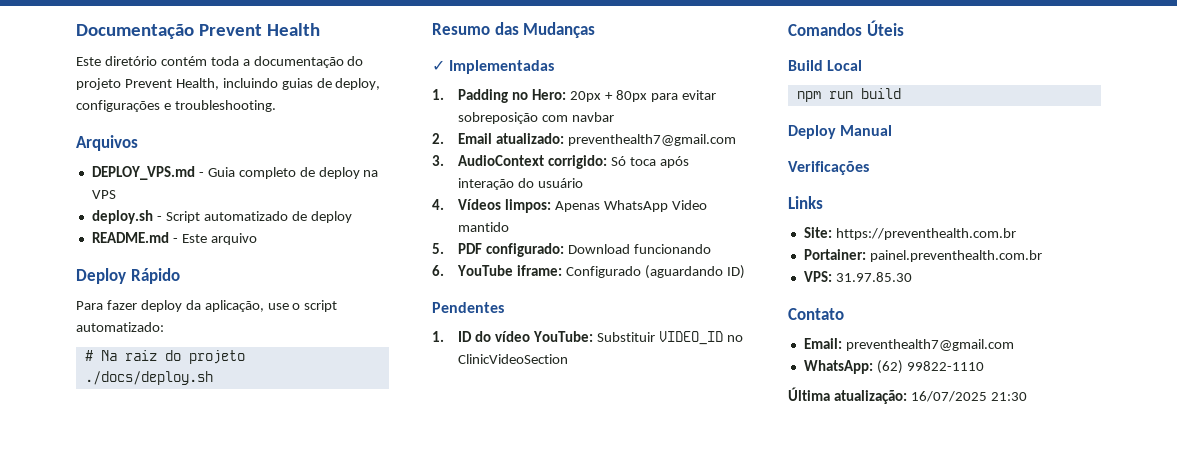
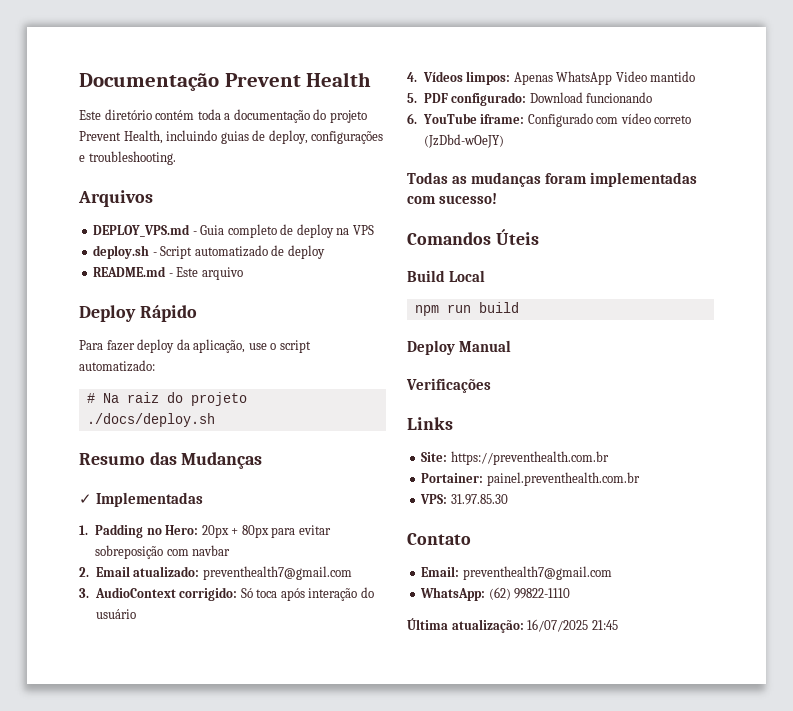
- 6. YouTube iframe: Configurado (aguardando ID)
- Pendentes
- 1. ID do vídeo YouTube: Substituir VIDEO_ID no ClinicVideoSection
+ 6. YouTube iframe: Configurado com vídeo correto (JzDbd-wOeJY)
+ Todas as mudanças foram implementadas com sucesso!
- Última atualização: 16/07/2025 21:30
+ Última atualização: 16/07/2025 21:45

